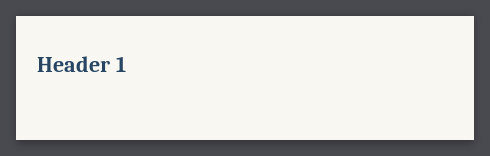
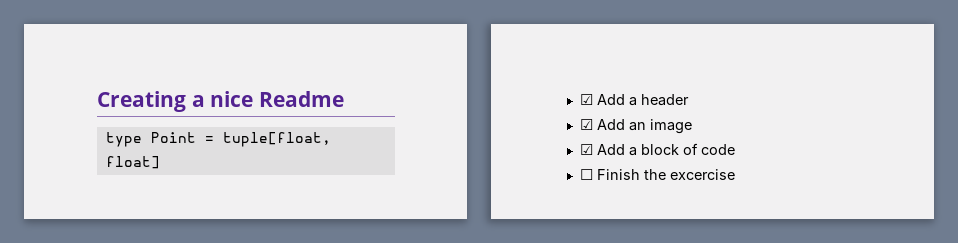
- Header 1
+ Creating a nice Readme
+ type Point = tuple[float, float]
+ ☑ Add a header
+ ☑ Add an image
+ ☑ Add a block of code
+ ☐ Finish the excercise

